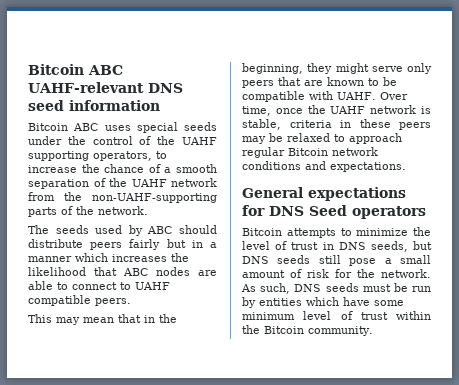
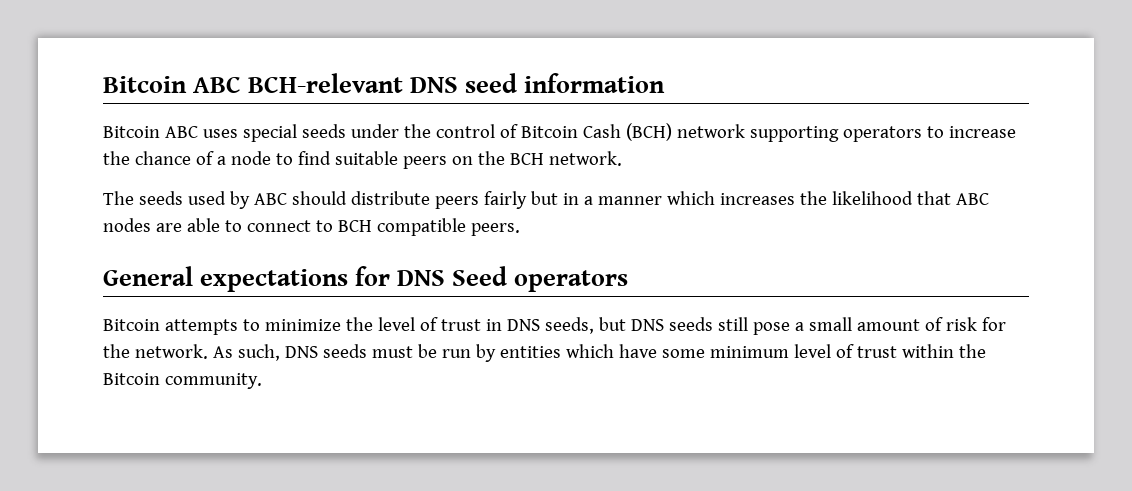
- Bitcoin ABC UAHF-relevant DNS seed information
+ Bitcoin ABC BCH-relevant DNS seed information
- Bitcoin ABC uses special seeds under the control of the UAHF supporting operators, to increase the chance of a smooth separation of the UAHF network from the non-UAHF-supporting parts of the network.
+ Bitcoin ABC uses special seeds under the control of Bitcoin Cash (BCH) network supporting operators to increase the chance of a node to find suitable peers on the BCH network.
- The seeds used by ABC should distribute peers fairly but in a manner which increases the likelihood that ABC nodes are able to connect to UAHF compatible peers.
+ The seeds used by ABC should distribute peers fairly but in a manner which increases the likelihood that ABC nodes are able to connect to BCH compatible peers.
- This may mean that in the beginning, they might serve only peers that are known to be compatible with UAHF. Over time, once the UAHF network is stable, criteria in these peers may be relaxed to approach regular Bitcoin network conditions and expectations.

